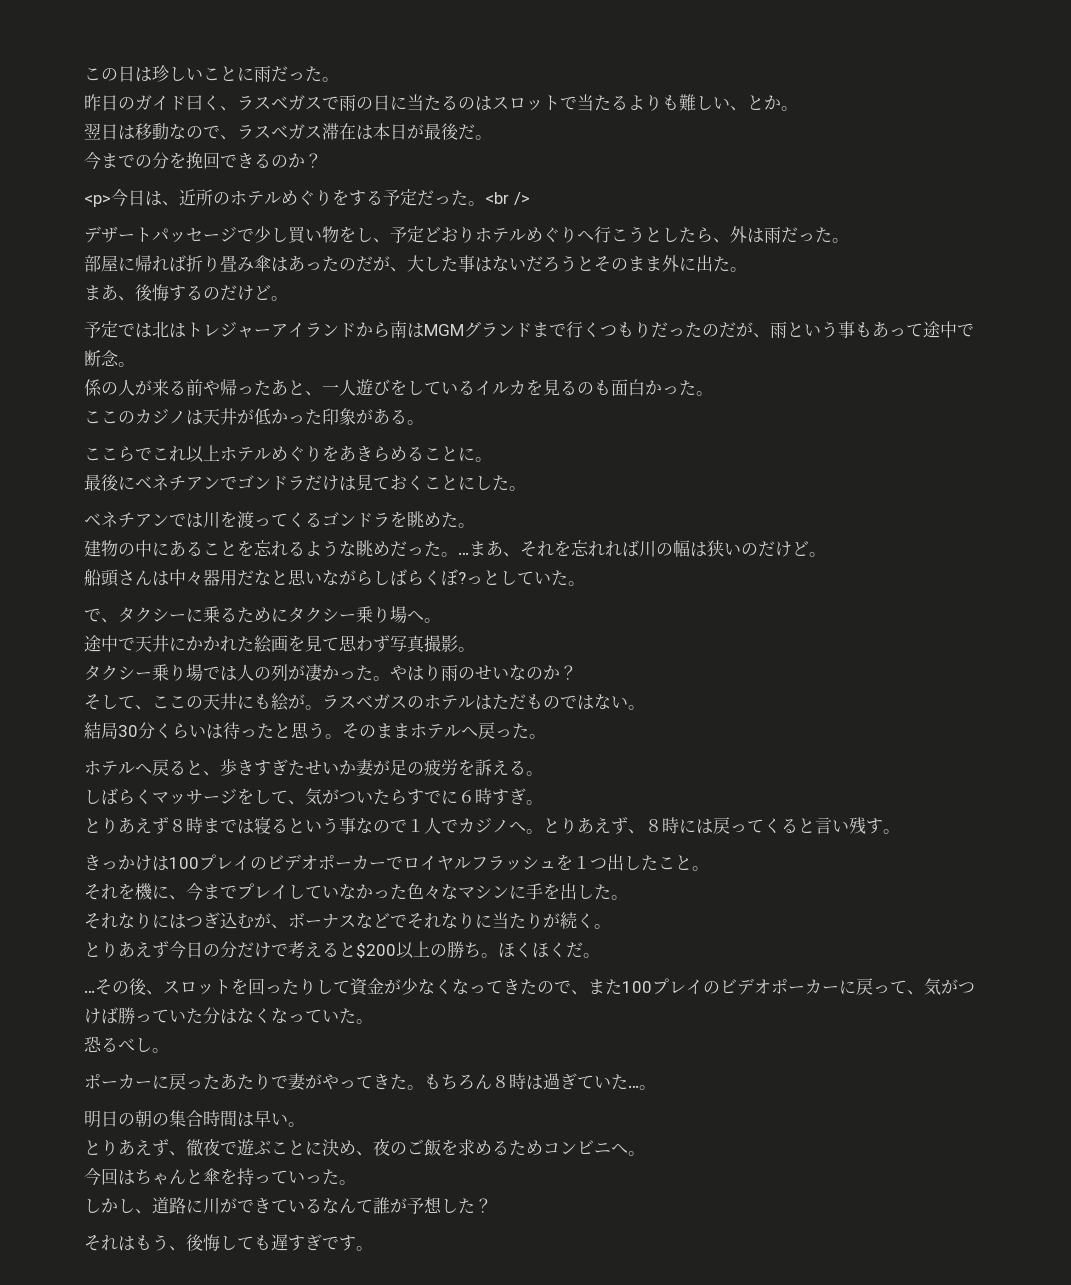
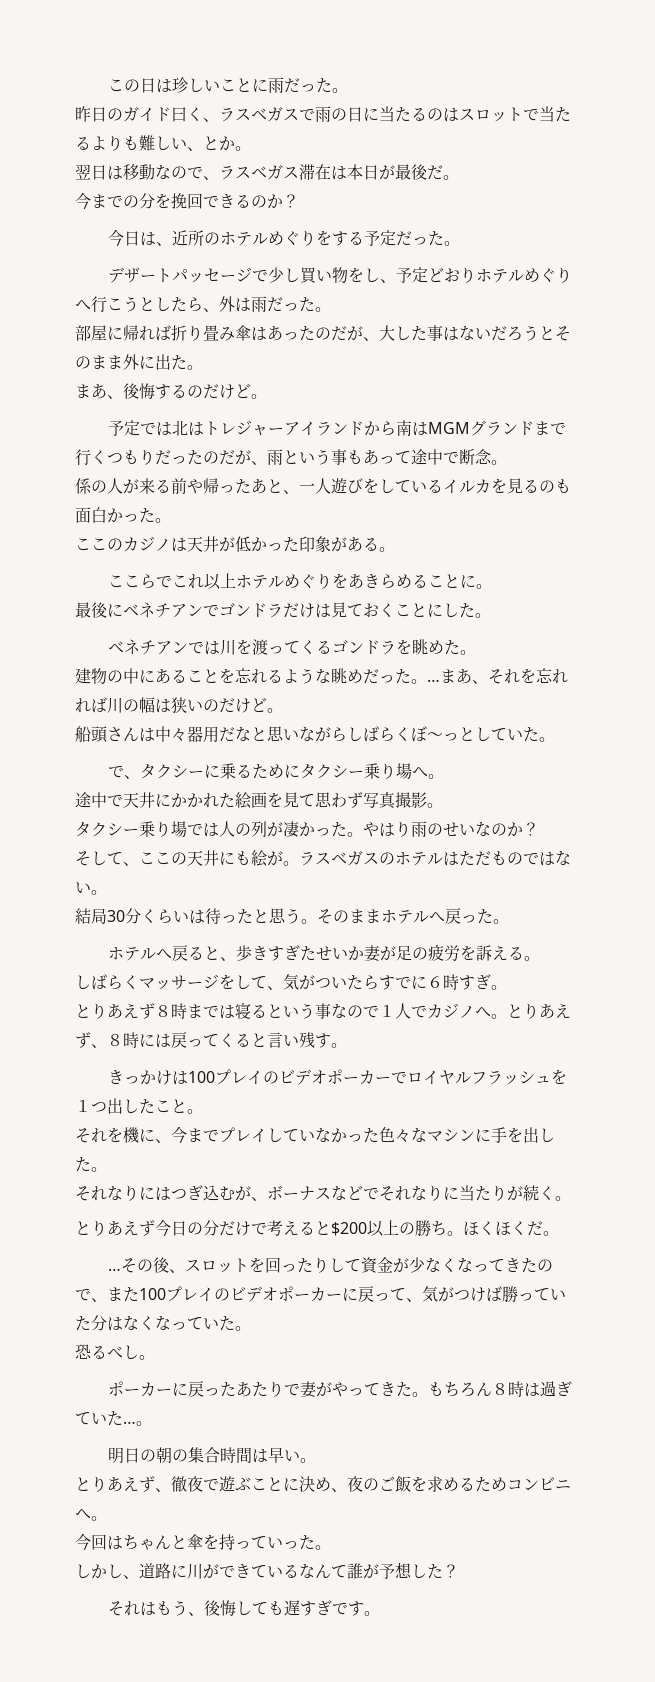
- <p>今日は、近所のホテルめぐりをする予定だった。<br />
+ 今日は、近所のホテルめぐりをする予定だった。
- 船頭さんは中々器用だなと思いながらしばらくぼ?っとしていた。
+ 船頭さんは中々器用だなと思いながらしばらくぼ〜っとしていた。

